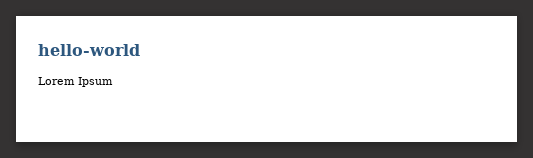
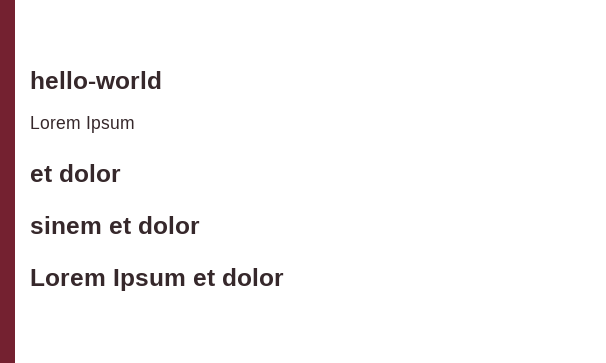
  hello-world
  Lorem Ipsum
+ et dolor
+ sinem et dolor
+ Lorem Ipsum et dolor

